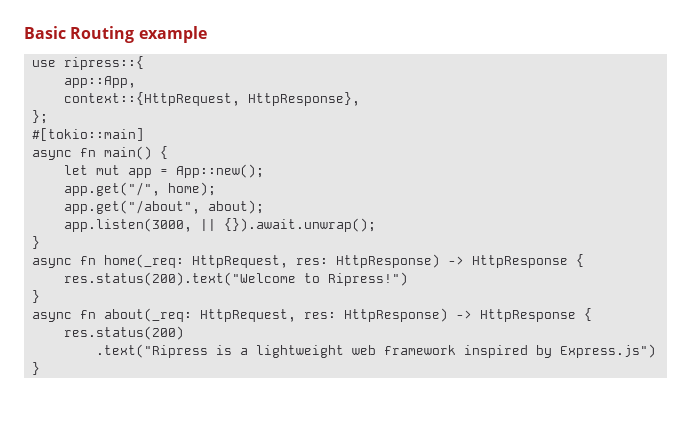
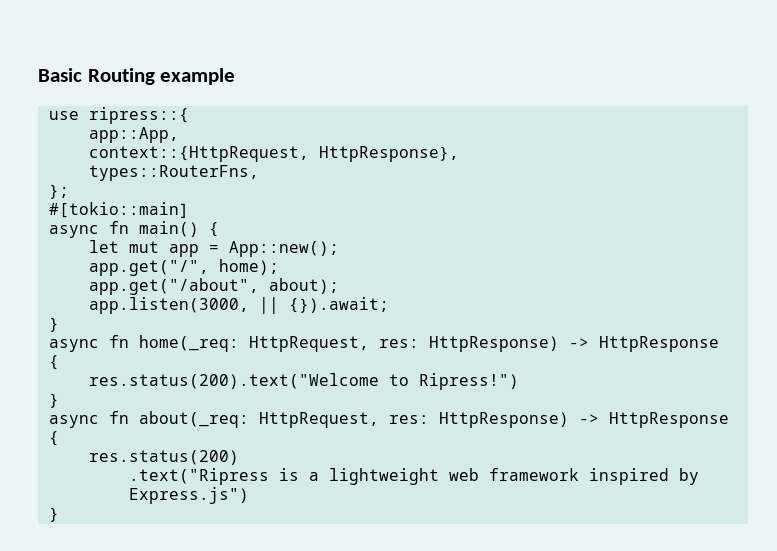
+ types::RouterFns,
- app.listen(3000, || {}).await.unwrap();
+ app.listen(3000, || {}).await;

